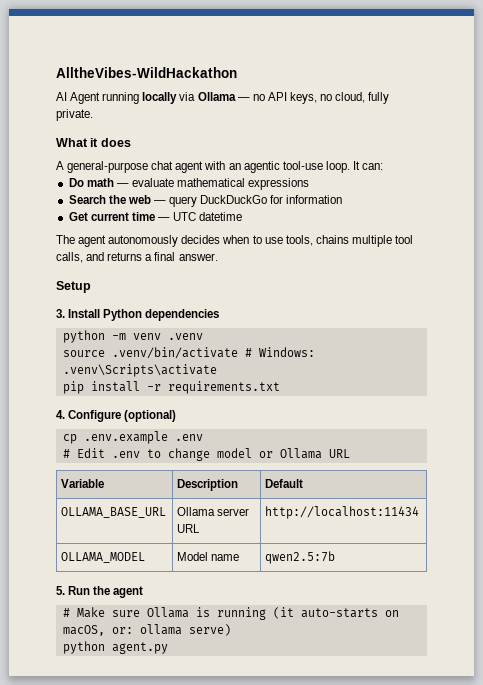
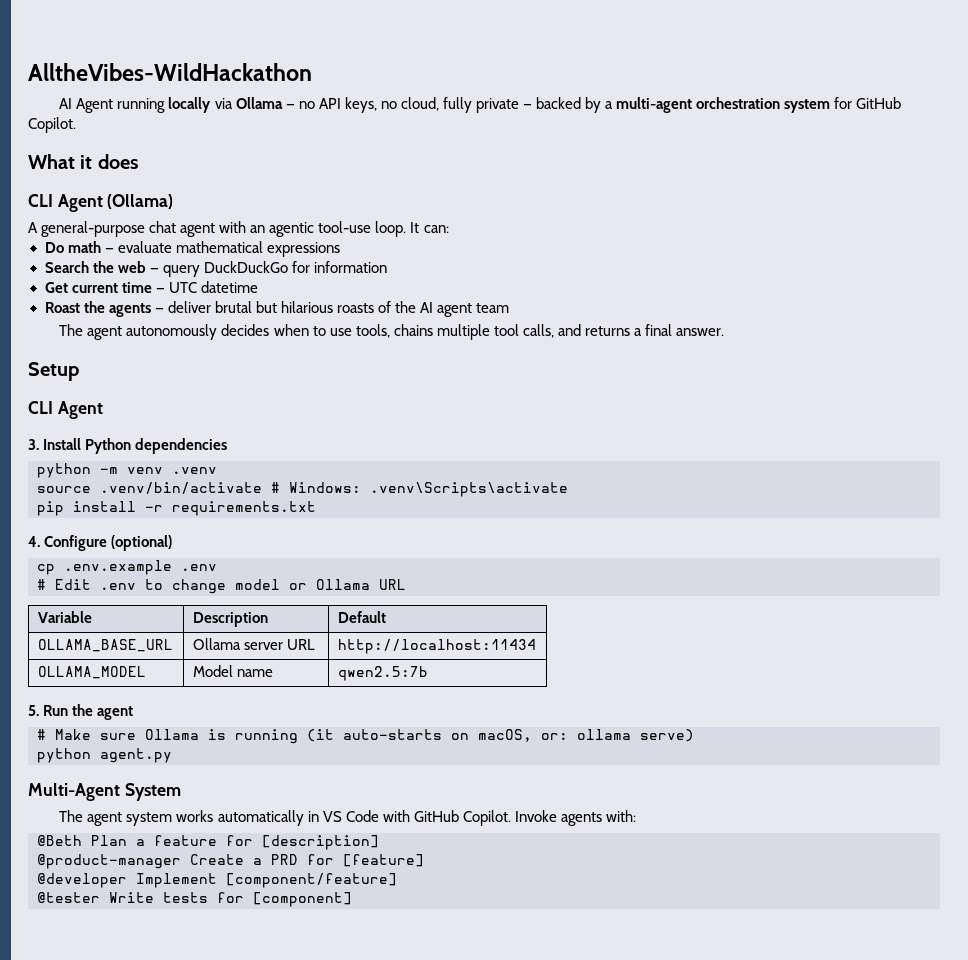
- AI Agent running locally via Ollama — no API keys, no cloud, fully private.
+ AI Agent running locally via Ollama — no API keys, no cloud, fully private — backed by a multi-agent orchestration system for GitHub Copilot.
+ CLI Agent (Ollama)
+ Roast the agents — deliver brutal but hilarious roasts of the AI agent team
  Setup
+ CLI Agent
+ Multi-Agent System
+ The agent system works automatically in VS Code with GitHub Copilot. Invoke agents with:
+ @Beth Plan a feature for [description]
+ @product-manager Create a PRD for [feature]
+ @developer Implement [component/feature]
+ @tester Write tests for [component]

